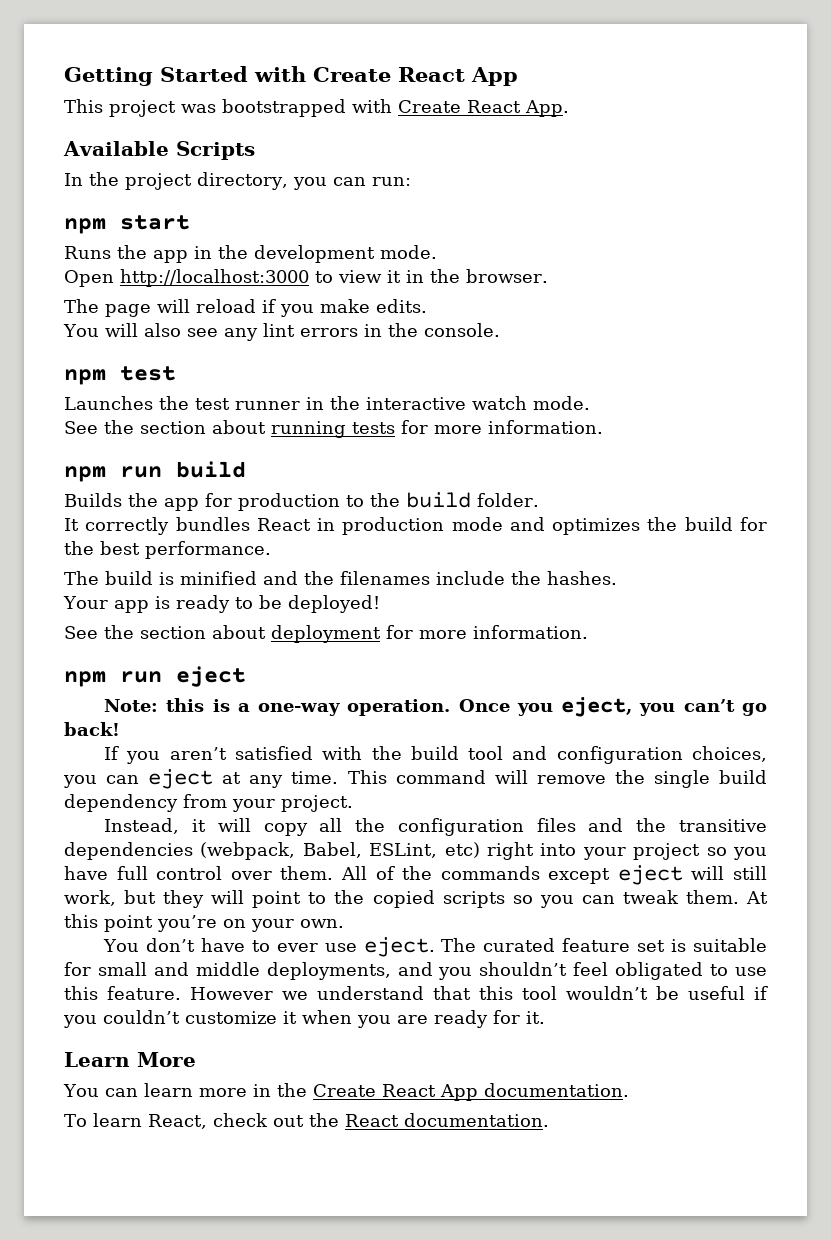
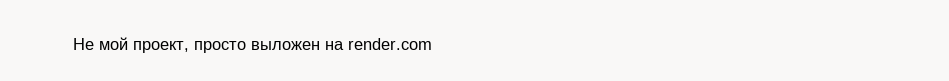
- Getting Started with Create React App
- This project was bootstrapped with Create React App.
- Available Scripts
- In the project directory, you can run:
- npm start
- Runs the app in the development mode.
- Open http://localhost:3000 to view it in the browser.
- The page will reload if you make edits.
- You will also see any lint errors in the console.
- npm test
- Launches the test runner in the interactive watch mode.
- See the section about running tests for more information.
- npm run build
- Builds the app for production to the build folder.
- It correctly bundles React in production mode and optimizes the build for the best performance.
- The build is minified and the filenames include the hashes.
- Your app is ready to be deployed!
- See the section about deployment for more information.
- npm run eject
- Note: this is a one-way operation. Once you eject, you can’t go back!
- If you aren’t satisfied with the build tool and configuration choices, you can eject at any time. This command will remove the single build dependency from your project.
- Instead, it will copy all the configuration files and the transitive dependencies (webpack, Babel, ESLint, etc) right into your project so you have full control over them. All of the commands except eject will still work, but they will point to the copied scripts so you can tweak them. At this point you’re on your own.
- You don’t have to ever use eject. The curated feature set is suitable for small and middle deployments, and you shouldn’t feel obligated to use this feature. However we understand that this tool wouldn’t be useful if you couldn’t customize it when you are ready for it.
- Learn More
- You can learn more in the Create React App documentation.
- To learn React, check out the React documentation.
+ Не мой проект, просто выложен на render.com

